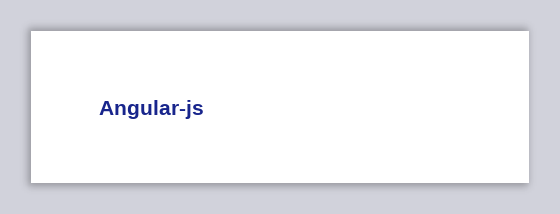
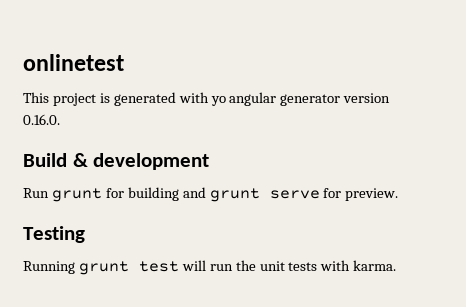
- Angular-js
+ onlinetest
+ This project is generated with yo angular generator version 0.16.0.
+ Build & development
+ Run grunt for building and grunt serve for preview.
+ Testing
+ Running grunt test will run the unit tests with karma.

